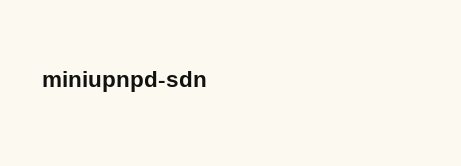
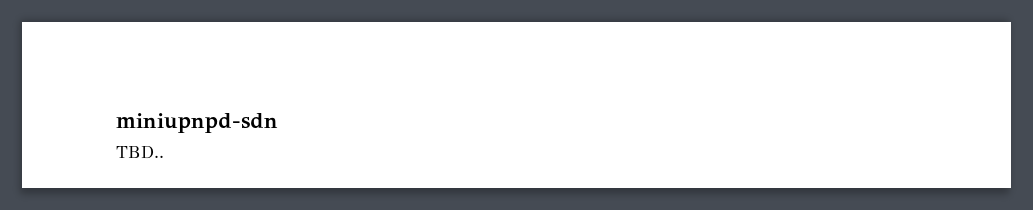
+ TBD..

